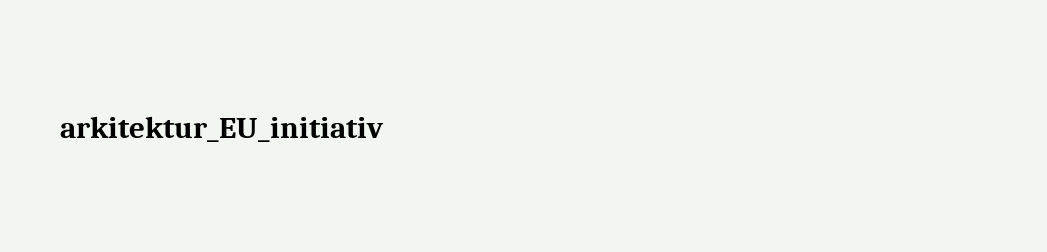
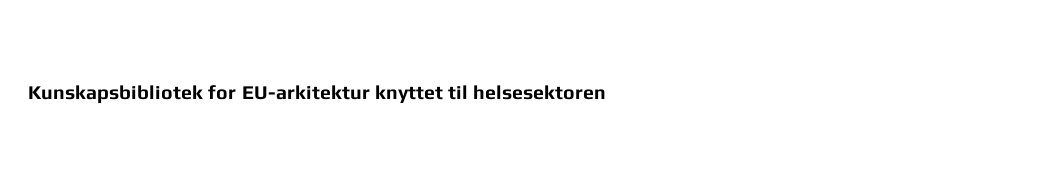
- arkitektur_EU_initiativ
+ Kunskapsbibliotek for EU-arkitektur knyttet til helsesektoren

